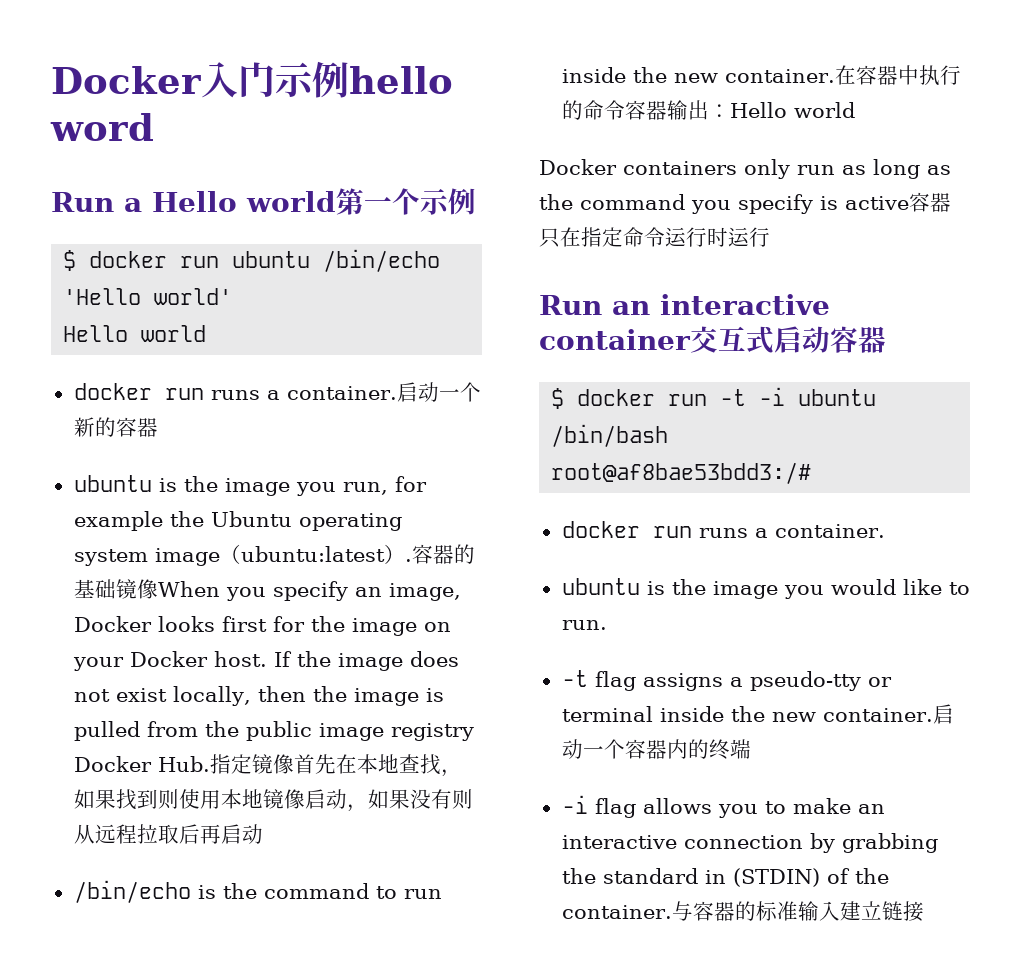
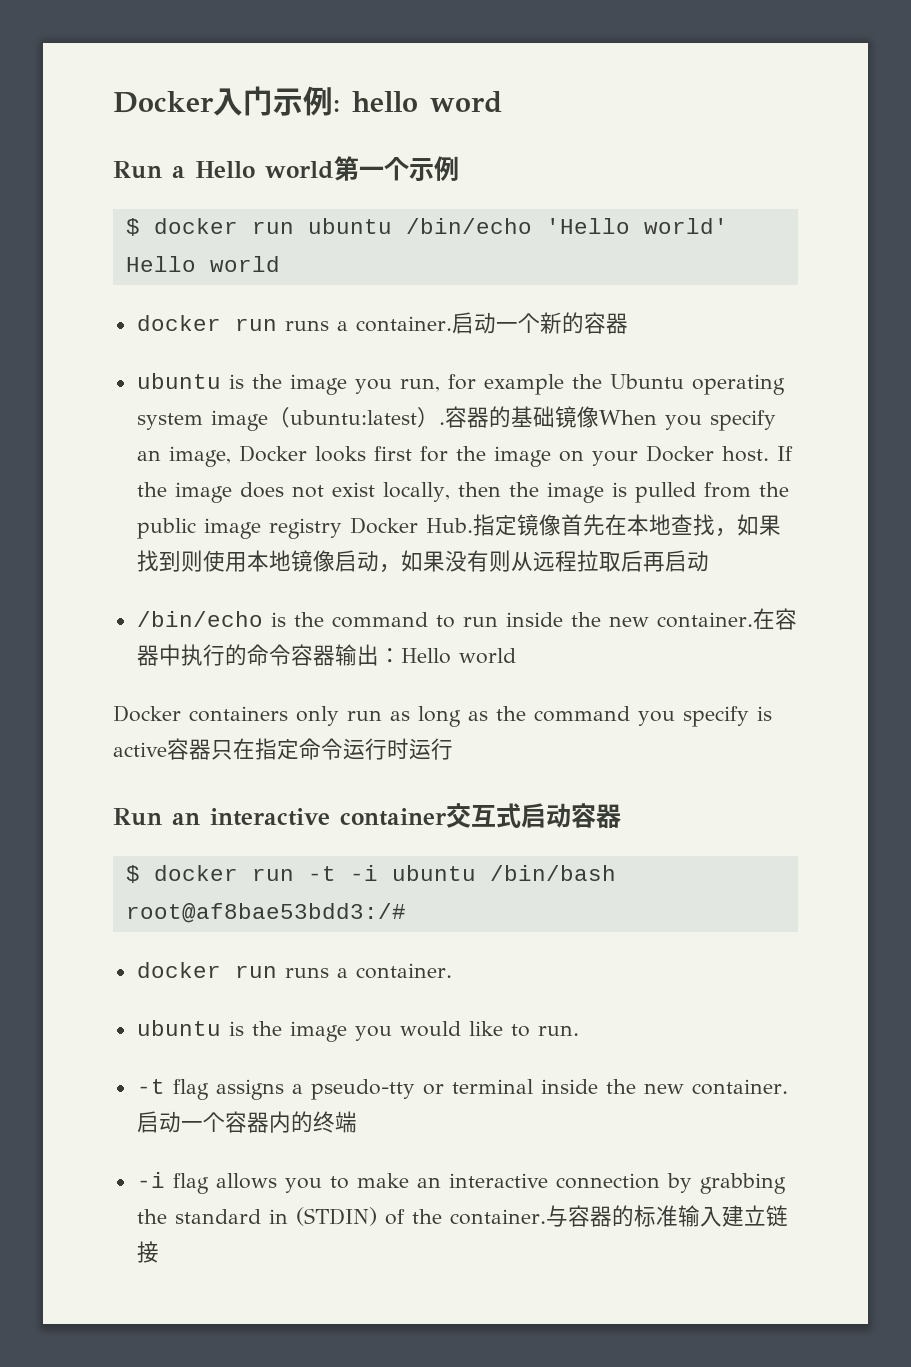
- Docker入门示例hello word
+ Docker入门示例: hello word

